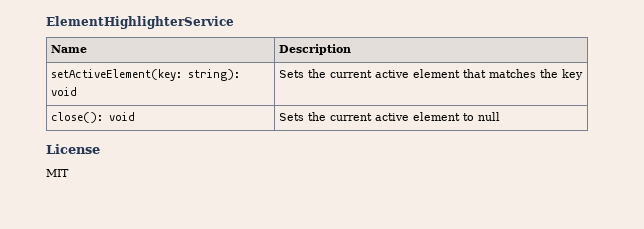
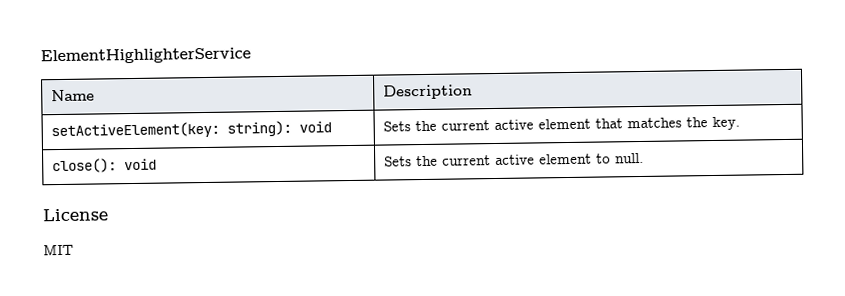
- setActiveElement(key: string): void | Sets the current active element that matches the key
+ setActiveElement(key: string): void | Sets the current active element that matches the key.
- close(): void | Sets the current active element to null
+ close(): void | Sets the current active element to null.

